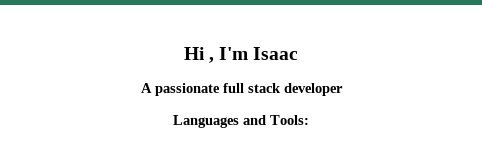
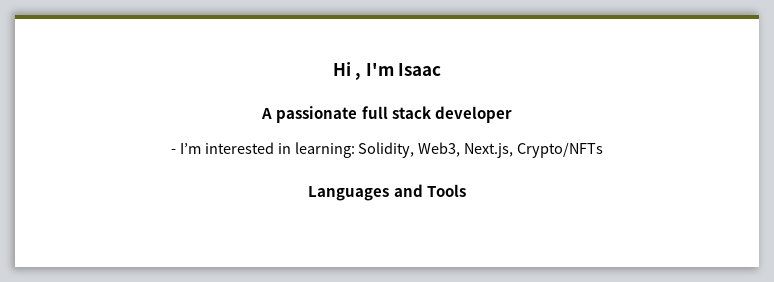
+ - I’m interested in learning: Solidity, Web3, Next.js, Crypto/NFTs
- Languages and Tools:
+ Languages and Tools

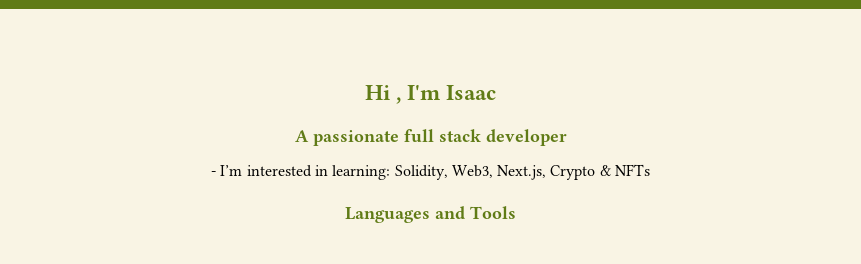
- - I’m interested in learning: Solidity, Web3, Next.js, Crypto/NFTs
+ - I’m interested in learning: Solidity, Web3, Next.js, Crypto & NFTs

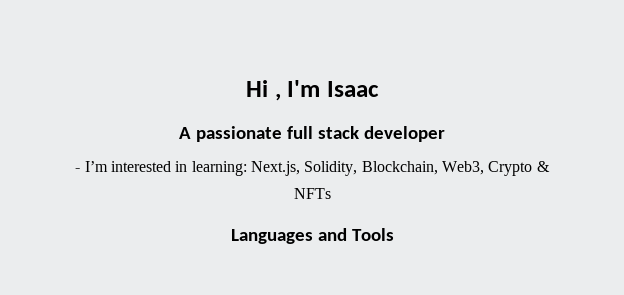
- - I’m interested in learning: Solidity, Web3, Next.js, Crypto & NFTs
+ - I’m interested in learning: Next.js, Solidity, Blockchain, Web3, Crypto & NFTs

